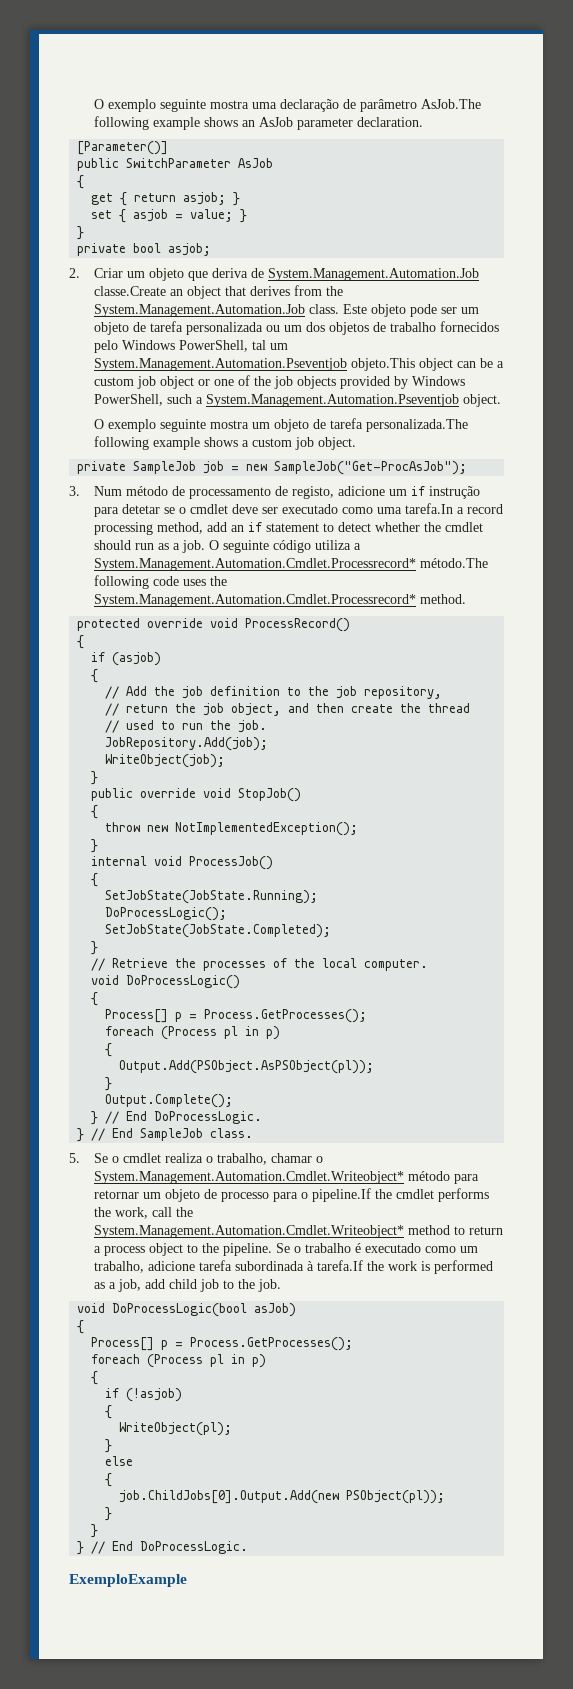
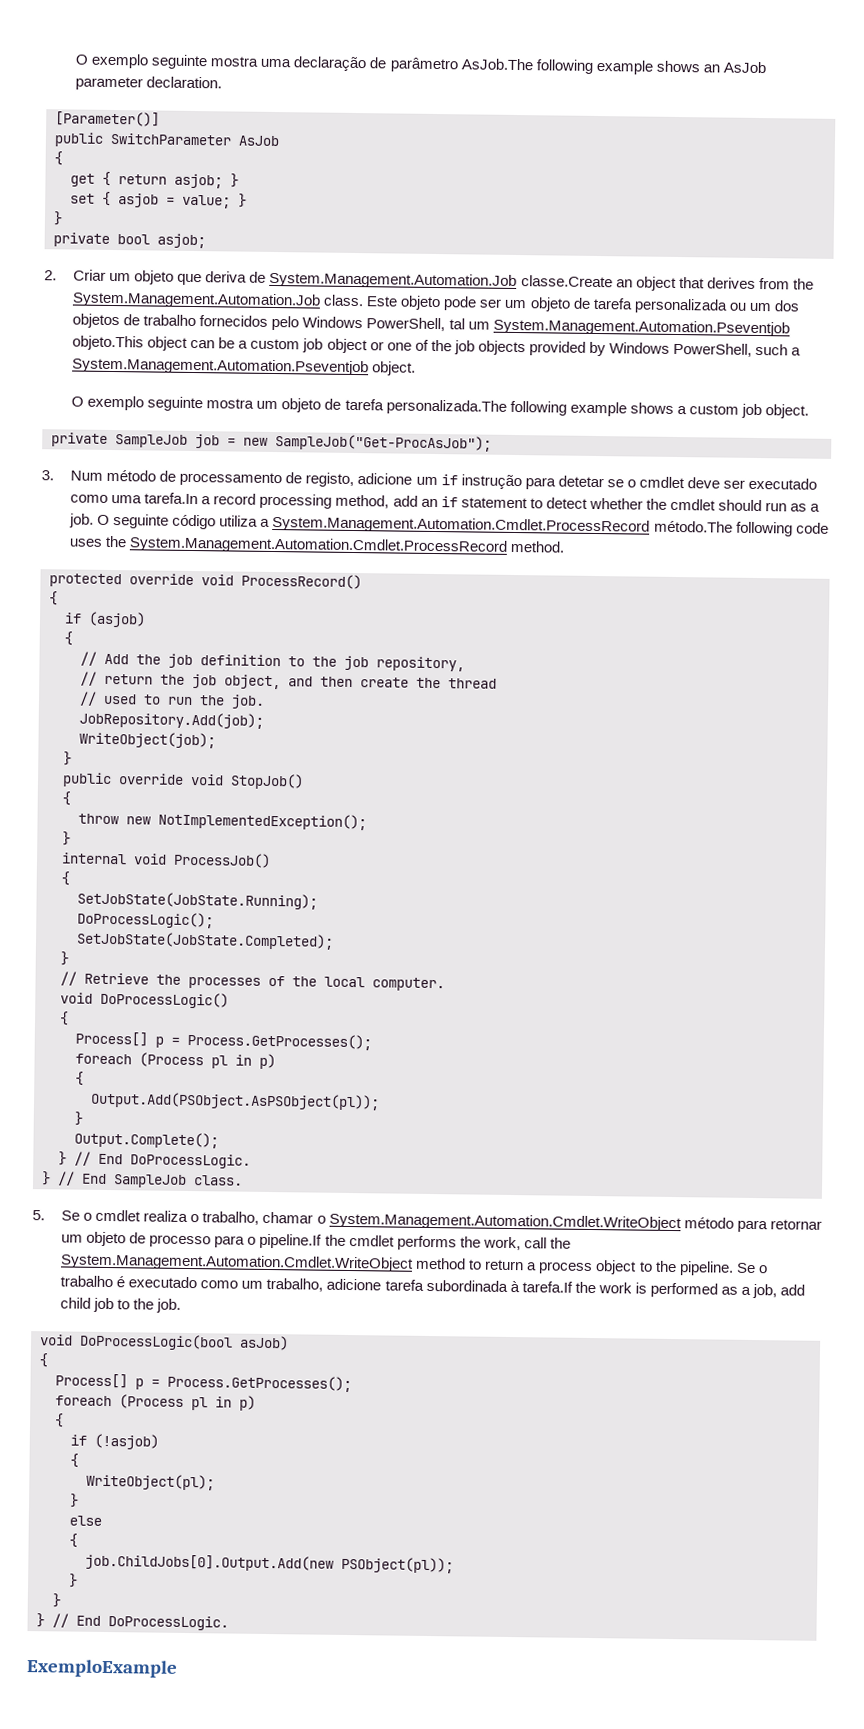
- O seguinte código utiliza a System.Management.Automation.Cmdlet.Processrecord* método.The following code uses the System.Management.Automation.Cmdlet.Processrecord* method.
+ O seguinte código utiliza a System.Management.Automation.Cmdlet.ProcessRecord método.The following code uses the System.Management.Automation.Cmdlet.ProcessRecord method.
- 5. Se o cmdlet realiza o trabalho, chamar o System.Management.Automation.Cmdlet.Writeobject* método para retornar um objeto de processo para o pipeline.If the cmdlet performs the work, call the System.Management.Automation.Cmdlet.Writeobject* method to return a process object to the pipeline.
+ 5. Se o cmdlet realiza o trabalho, chamar o System.Management.Automation.Cmdlet.WriteObject método para retornar um objeto de processo para o pipeline.If the cmdlet performs the work, call the System.Management.Automation.Cmdlet.WriteObject method to return a process object to the pipeline.

